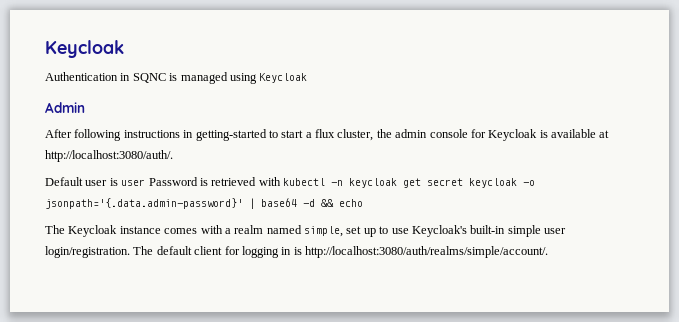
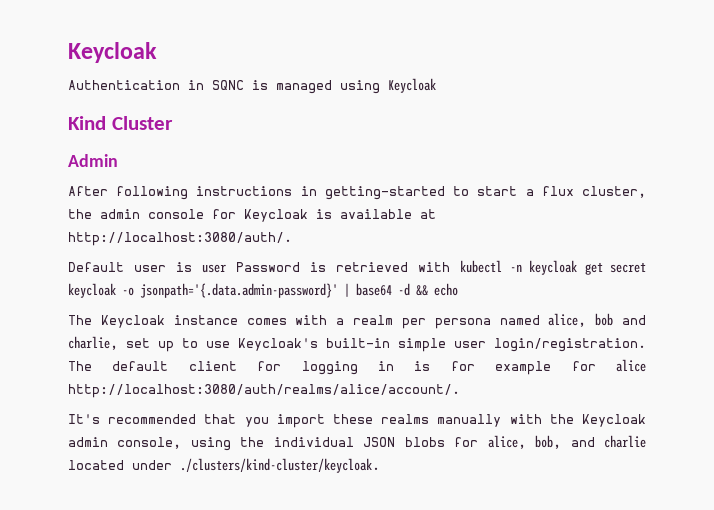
+ Kind Cluster
- The Keycloak instance comes with a realm named simple, set up to use Keycloak's built-in simple user login/registration.
+ The Keycloak instance comes with a realm per persona named alice, bob and charlie, set up to use Keycloak's built-in simple user login/registration.
- The default client for logging in is http://localhost:3080/auth/realms/simple/account/.
+ The default client for logging in is for example for alice http://localhost:3080/auth/realms/alice/account/.
+ It's recommended that you import these realms manually with the Keycloak admin console, using the individual JSON blobs for alice, bob, and charlie located under ./clusters/kind-cluster/keycloak.

